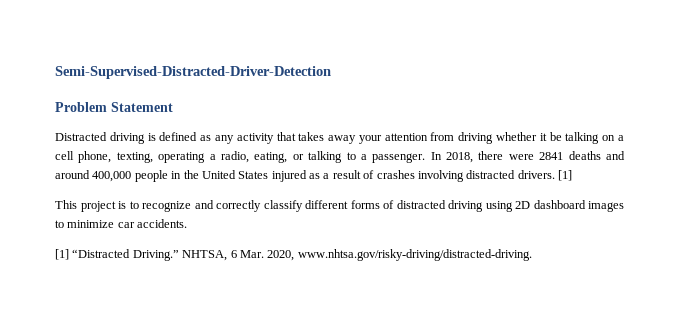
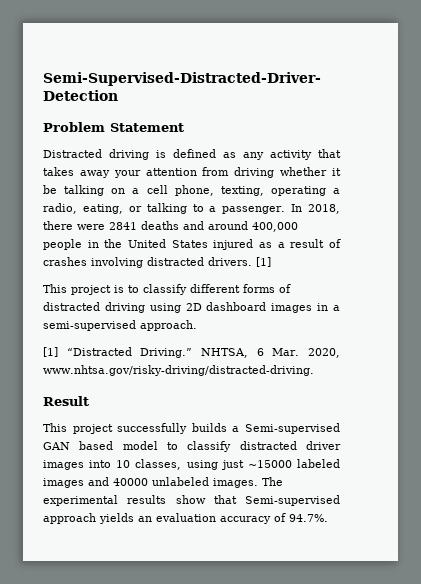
- This project is to recognize and correctly classify different forms of distracted driving using 2D dashboard images to minimize car accidents.
+ This project is to classify different forms of distracted driving using 2D dashboard images in a semi-supervised approach.
+ Result
+ This project successfully builds a Semi-supervised GAN based model to classify distracted driver images into 10 classes, using just ~15000 labeled images and 40000 unlabeled images. The experimental results show that Semi-supervised approach yields an evaluation accuracy of 94.7%.

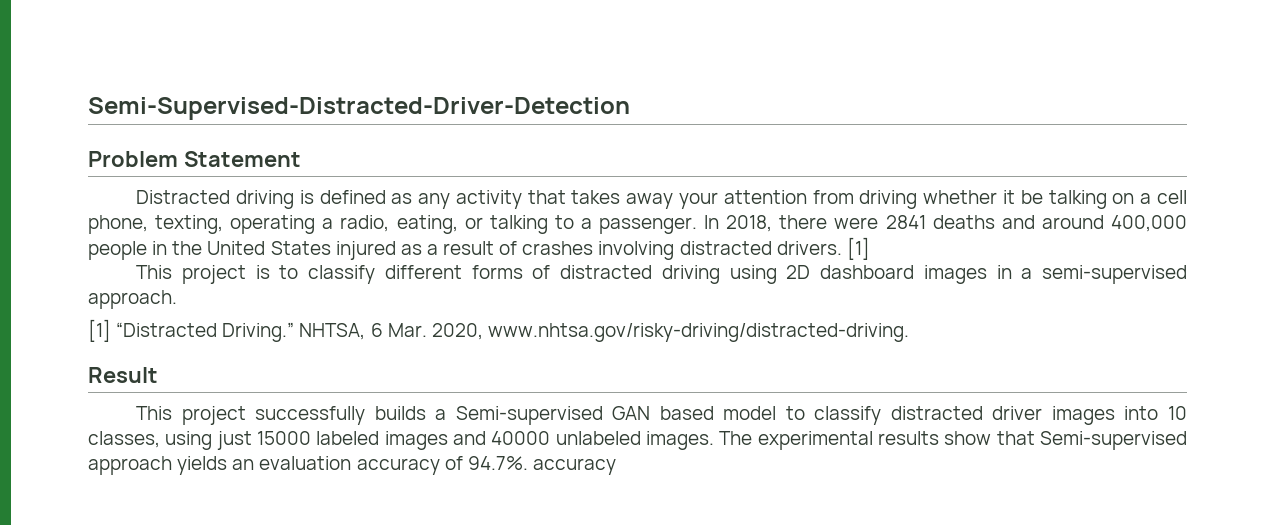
- This project successfully builds a Semi-supervised GAN based model to classify distracted driver images into 10 classes, using just ~15000 labeled images and 40000 unlabeled images.
+ This project successfully builds a Semi-supervised GAN based model to classify distracted driver images into 10 classes, using just 15000 labeled images and 40000 unlabeled images.
- The experimental results show that Semi-supervised approach yields an evaluation accuracy of 94.7%.
+ The experimental results show that Semi-supervised approach yields an evaluation accuracy of 94.7%. accuracy

